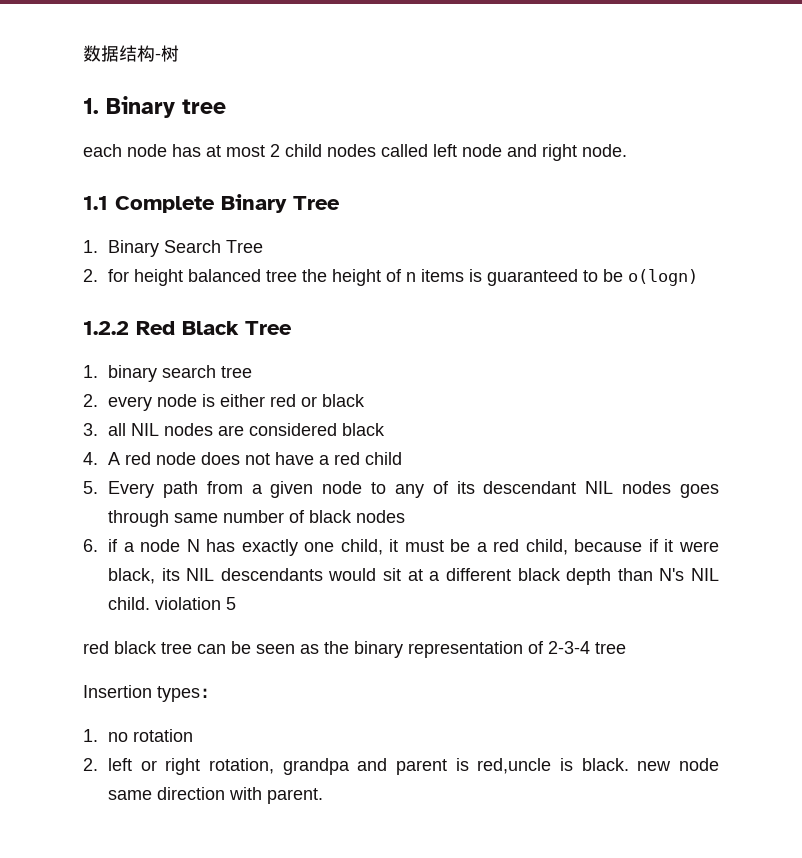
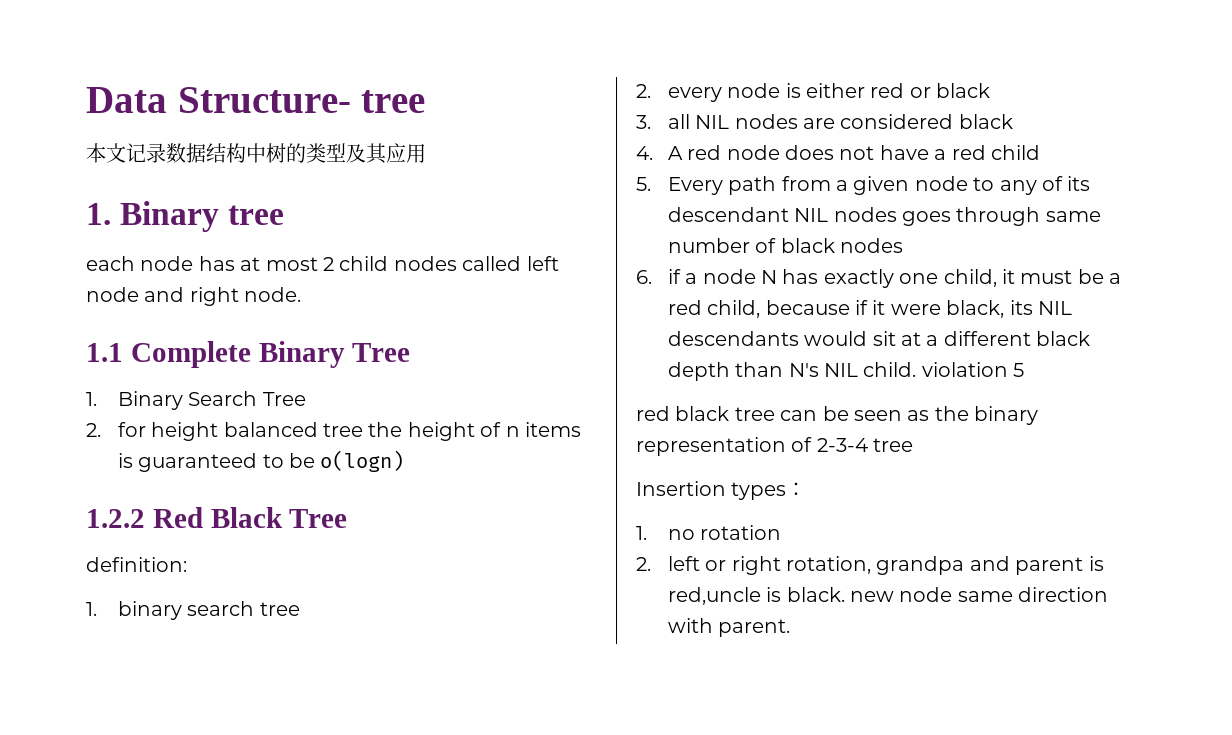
- 数据结构-树
+ Data Structure- tree
+ 本文记录数据结构中树的类型及其应用
+ definition:

